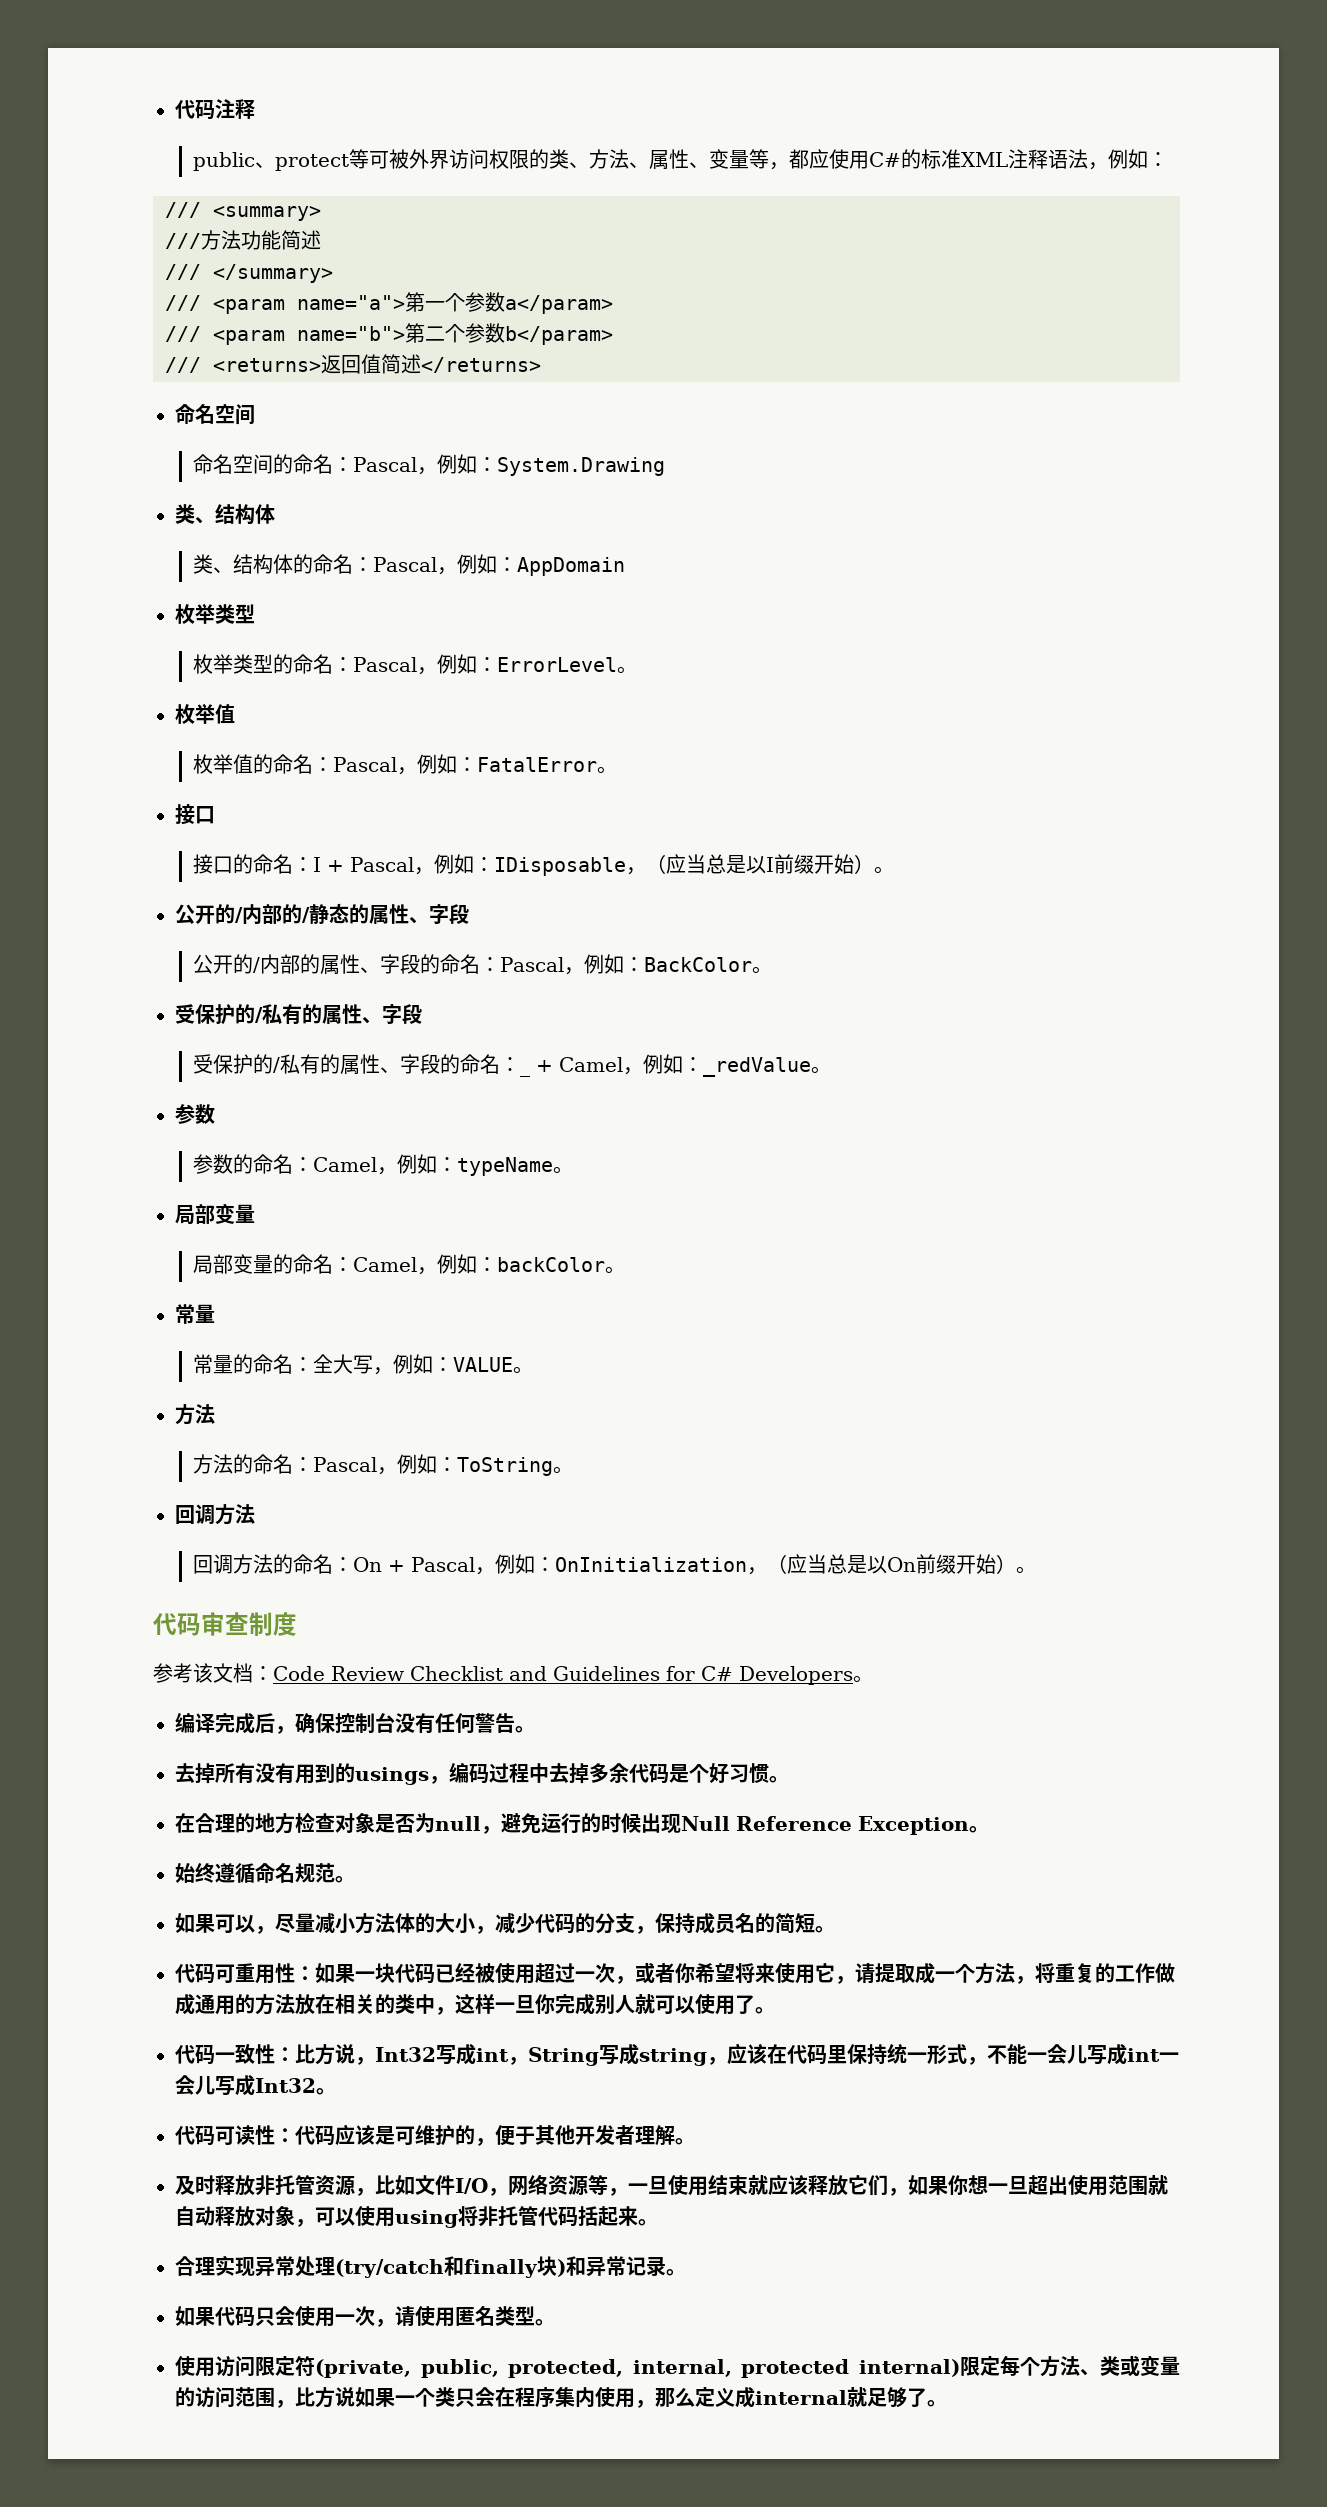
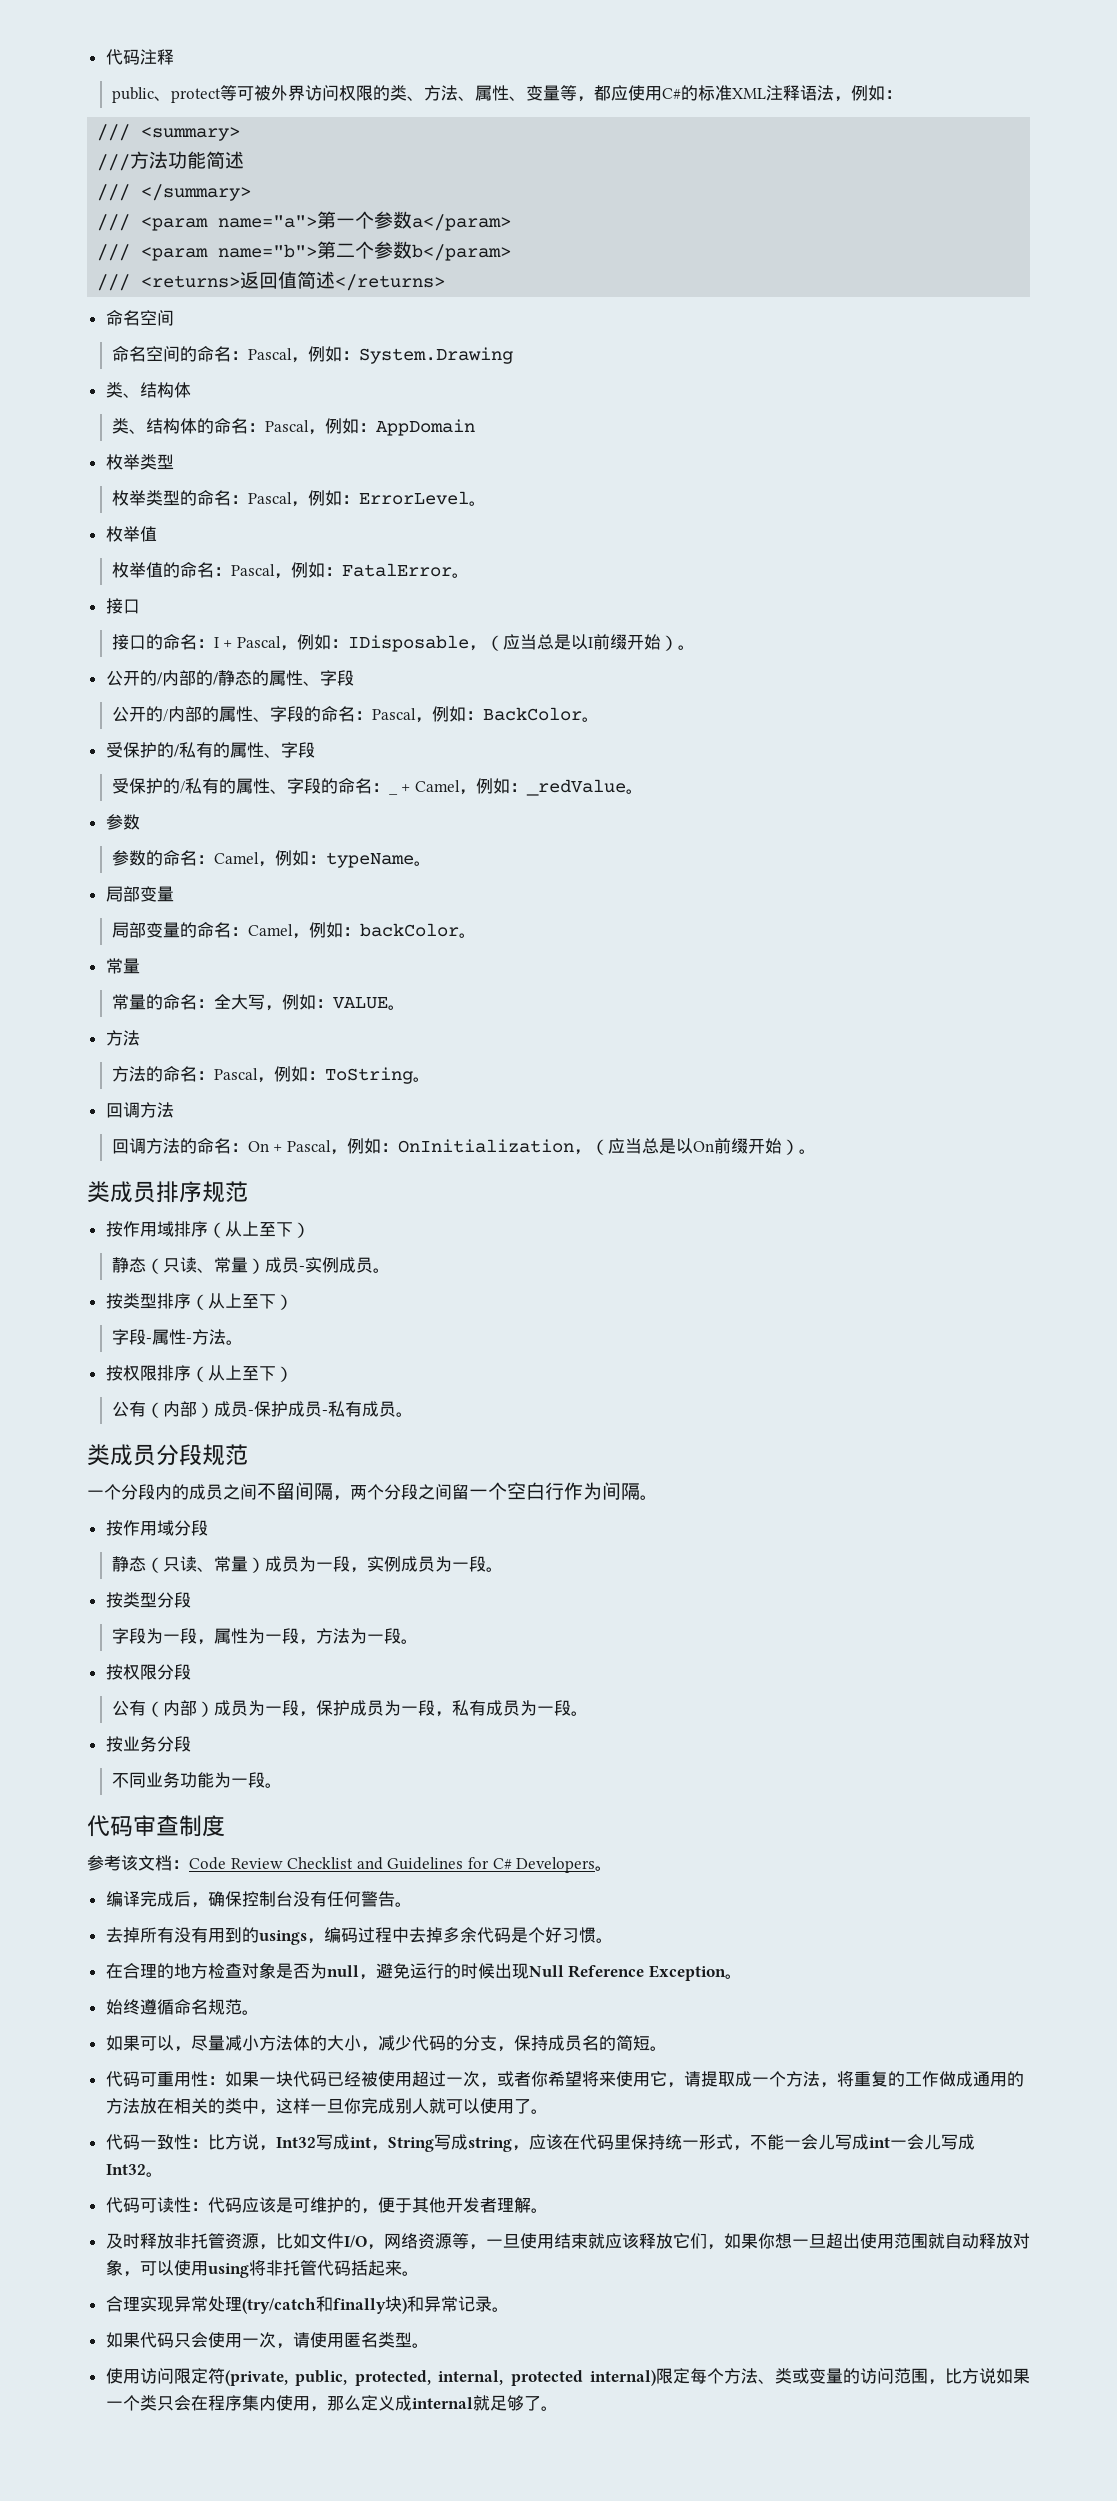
+ 类成员排序规范
+ 按作用域排序（从上至下）
+ 静态（只读、常量）成员-实例成员。
+ 按类型排序（从上至下）
+ 字段-属性-方法。
+ 按权限排序（从上至下）
+ 公有（内部）成员-保护成员-私有成员。
+ 类成员分段规范
+ 一个分段内的成员之间不留间隔，两个分段之间留一个空白行作为间隔。
+ 按作用域分段
+ 静态（只读、常量）成员为一段，实例成员为一段。
+ 按类型分段
+ 字段为一段，属性为一段，方法为一段。
+ 按权限分段
+ 公有（内部）成员为一段，保护成员为一段，私有成员为一段。
+ 按业务分段
+ 不同业务功能为一段。

